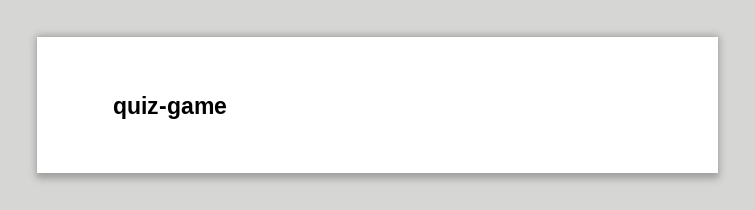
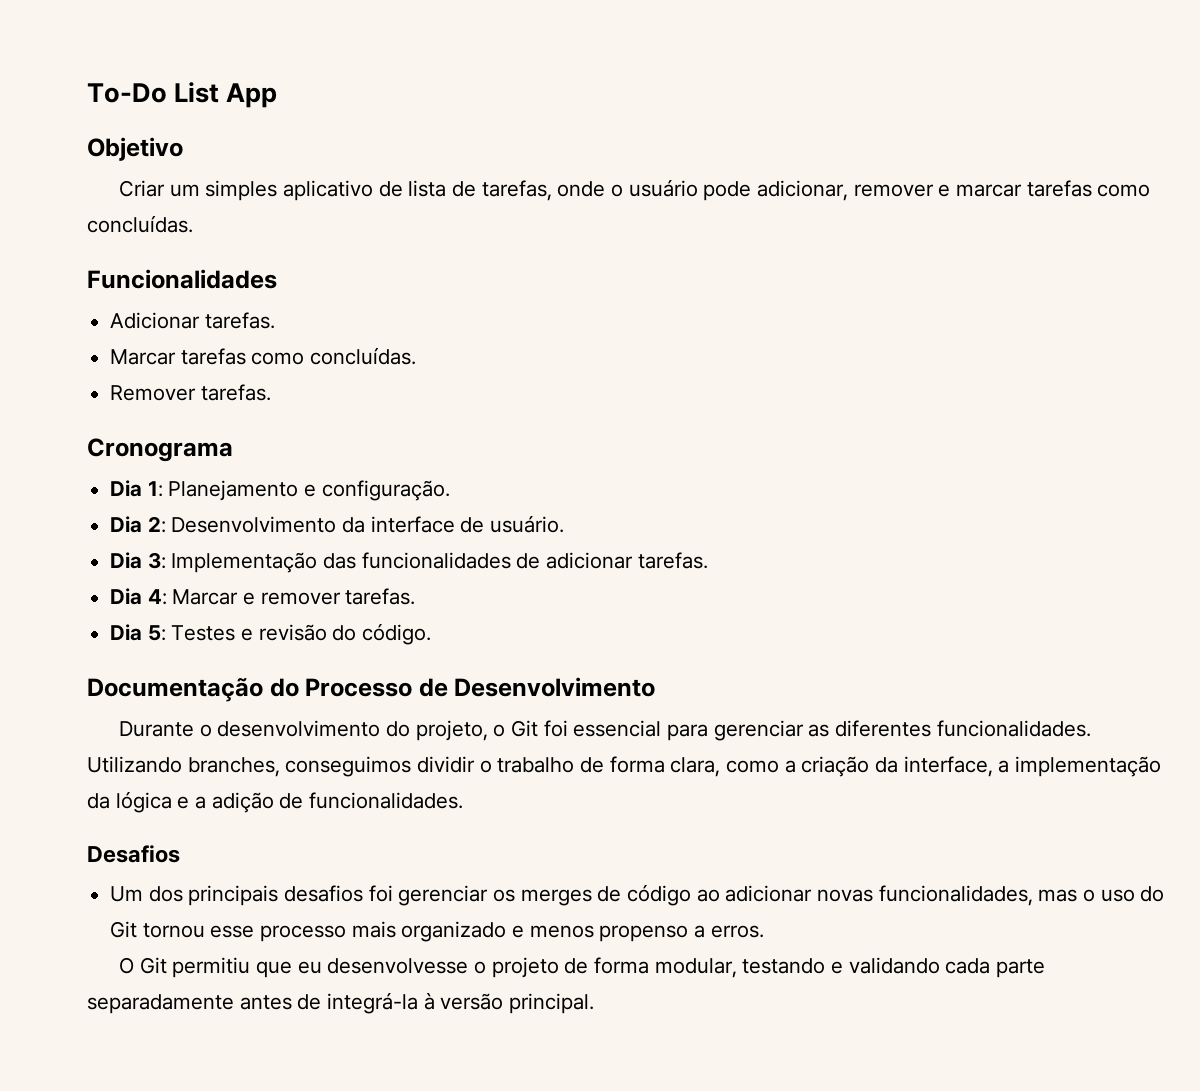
- quiz-game
+ To-Do List App
+ Objetivo
+ Criar um simples aplicativo de lista de tarefas, onde o usuário pode adicionar, remover e marcar tarefas como concluídas.
+ Funcionalidades
+ Adicionar tarefas.
+ Marcar tarefas como concluídas.
+ Remover tarefas.
+ Cronograma
+ Dia 1: Planejamento e configuração.
+ Dia 2: Desenvolvimento da interface de usuário.
+ Dia 3: Implementação das funcionalidades de adicionar tarefas.
+ Dia 4: Marcar e remover tarefas.
+ Dia 5: Testes e revisão do código.
+ Documentação do Processo de Desenvolvimento
+ Durante o desenvolvimento do projeto, o Git foi essencial para gerenciar as diferentes funcionalidades. Utilizando branches, conseguimos dividir o trabalho de forma clara, como a criação da interface, a implementação da lógica e a adição de funcionalidades.
+ Desafios
+ Um dos principais desafios foi gerenciar os merges de código ao adicionar novas funcionalidades, mas o uso do Git tornou esse processo mais organizado e menos propenso a erros.
+ O Git permitiu que eu desenvolvesse o projeto de forma modular, testando e validando cada parte separadamente antes de integrá-la à versão principal.

